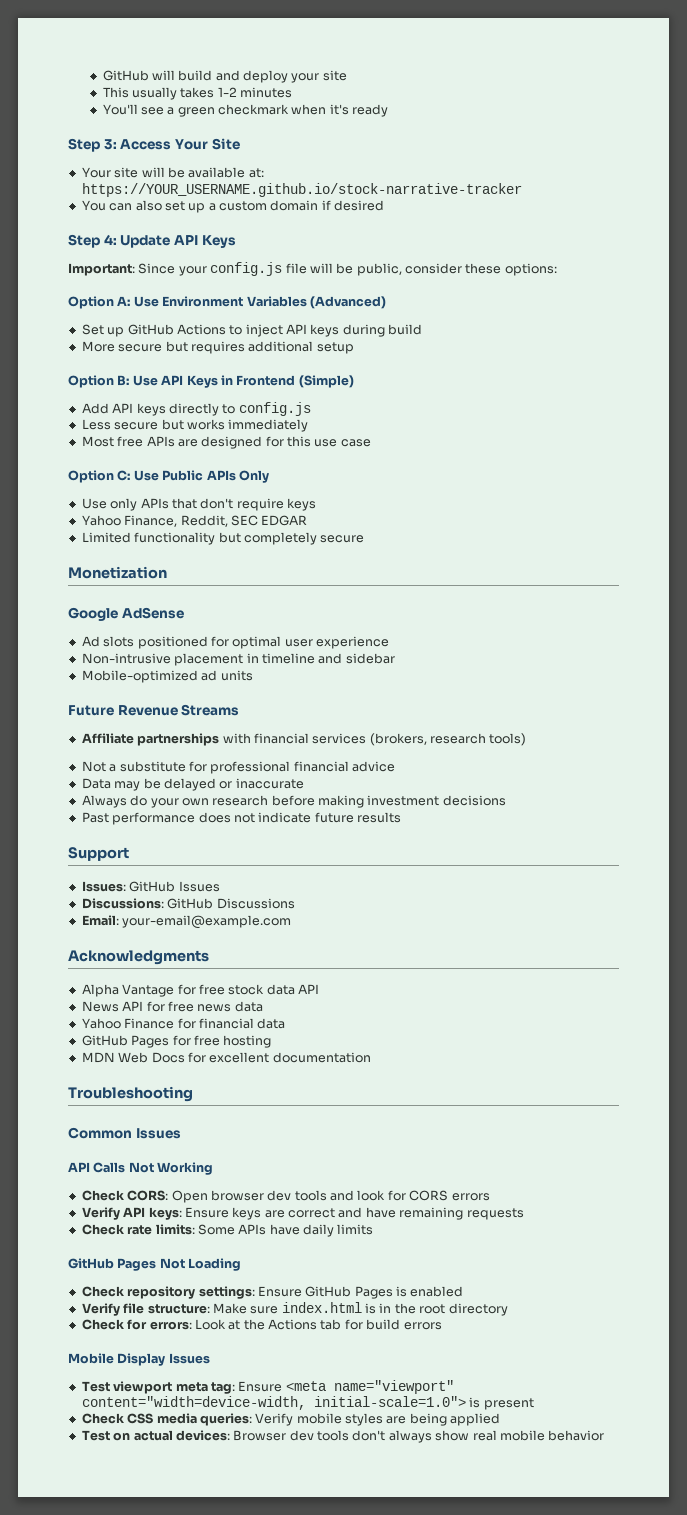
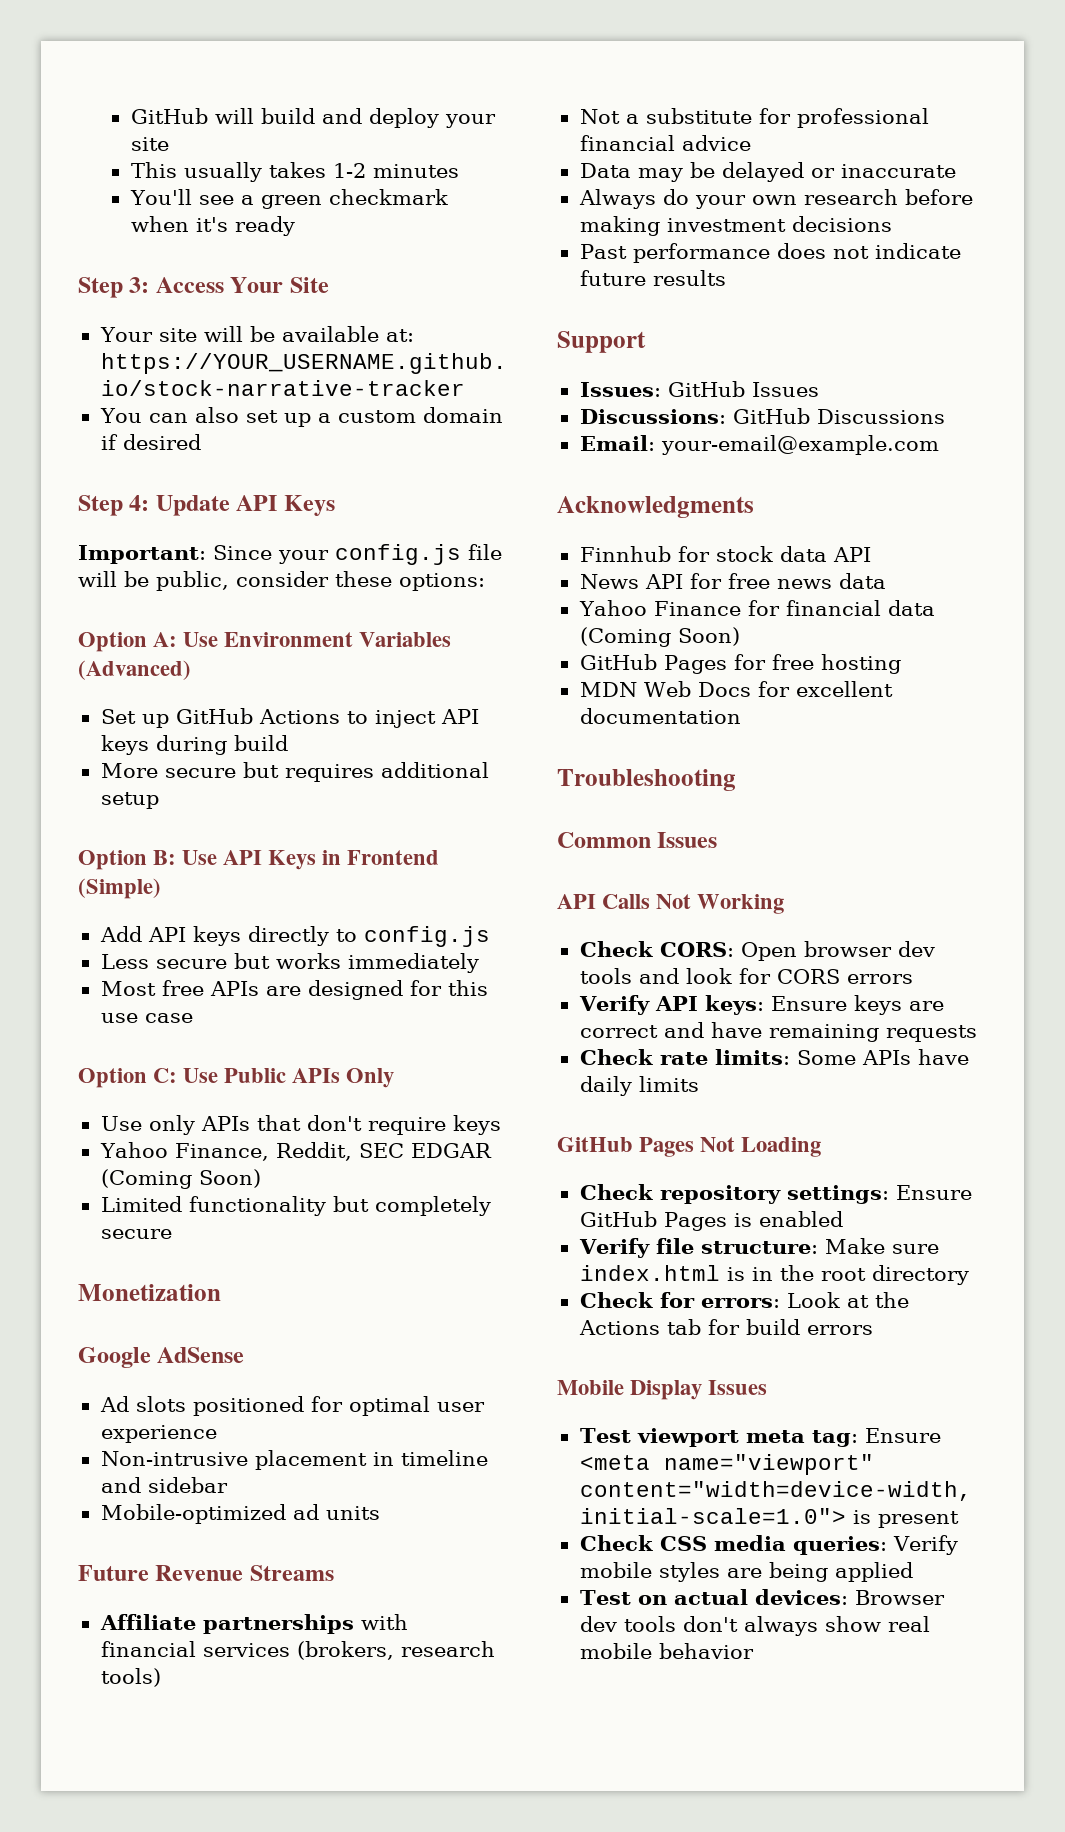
- Yahoo Finance, Reddit, SEC EDGAR
+ Yahoo Finance, Reddit, SEC EDGAR (Coming Soon)
- Alpha Vantage for free stock data API
+ Finnhub for stock data API
- Yahoo Finance for financial data
+ Yahoo Finance for financial data (Coming Soon)

